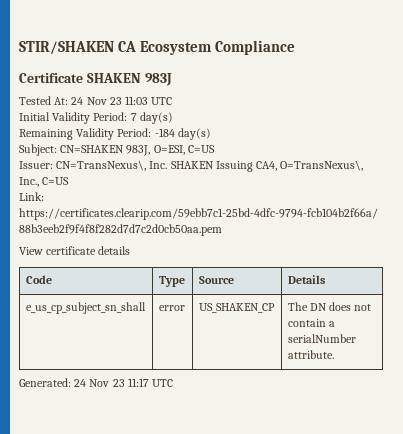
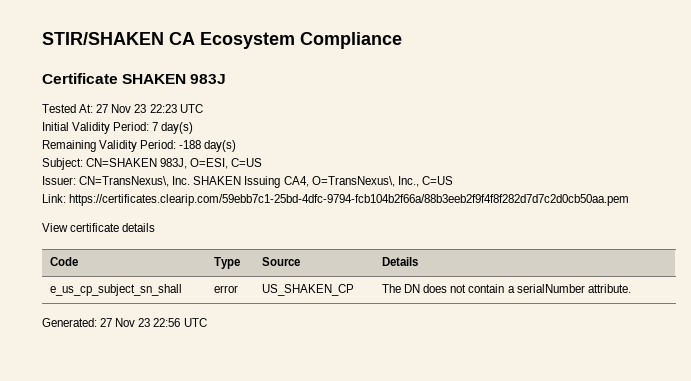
- Tested At: 24 Nov 23 11:03 UTC
+ Tested At: 27 Nov 23 22:23 UTC
- Remaining Validity Period: -184 day(s)
+ Remaining Validity Period: -188 day(s)
- Generated: 24 Nov 23 11:17 UTC
+ Generated: 27 Nov 23 22:56 UTC

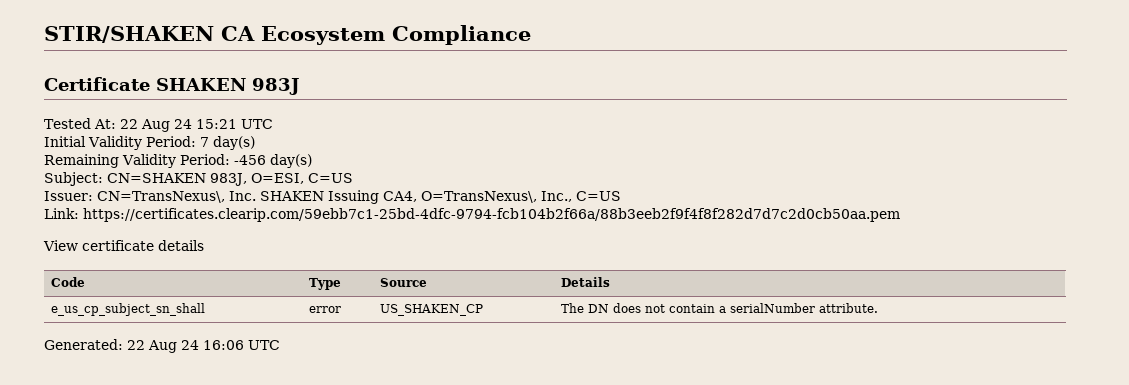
- Tested At: 27 Nov 23 22:23 UTC
+ Tested At: 22 Aug 24 15:21 UTC
- Remaining Validity Period: -188 day(s)
+ Remaining Validity Period: -456 day(s)
- Generated: 27 Nov 23 22:56 UTC
+ Generated: 22 Aug 24 16:06 UTC

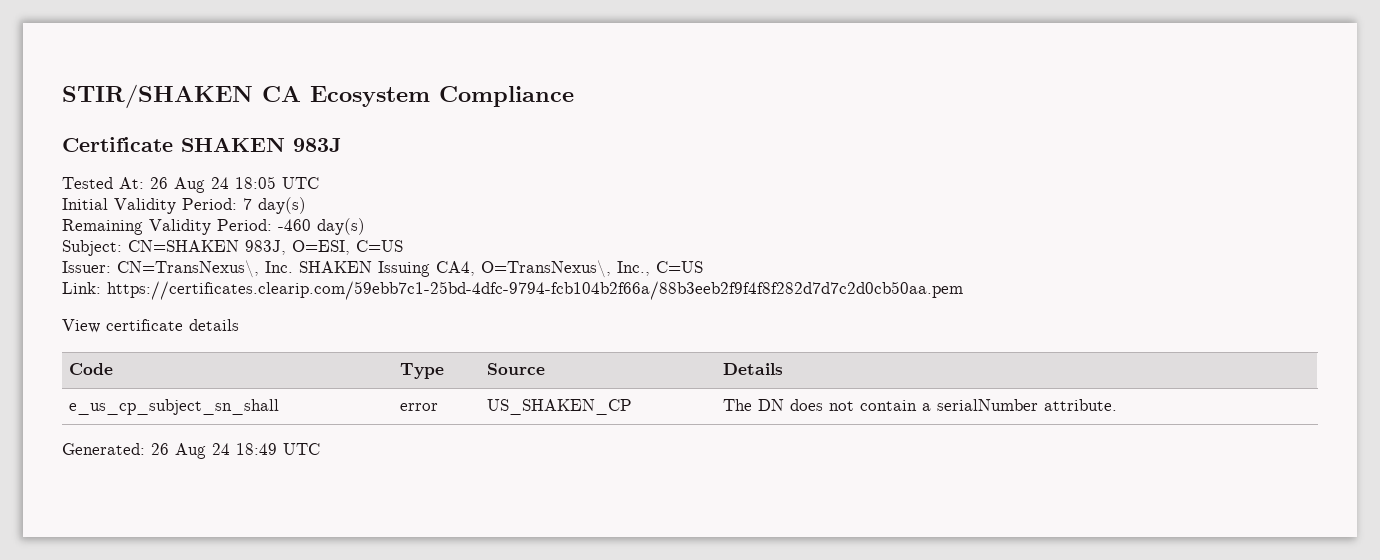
- Tested At: 22 Aug 24 15:21 UTC
+ Tested At: 26 Aug 24 18:05 UTC
- Remaining Validity Period: -456 day(s)
+ Remaining Validity Period: -460 day(s)
- Generated: 22 Aug 24 16:06 UTC
+ Generated: 26 Aug 24 18:49 UTC

